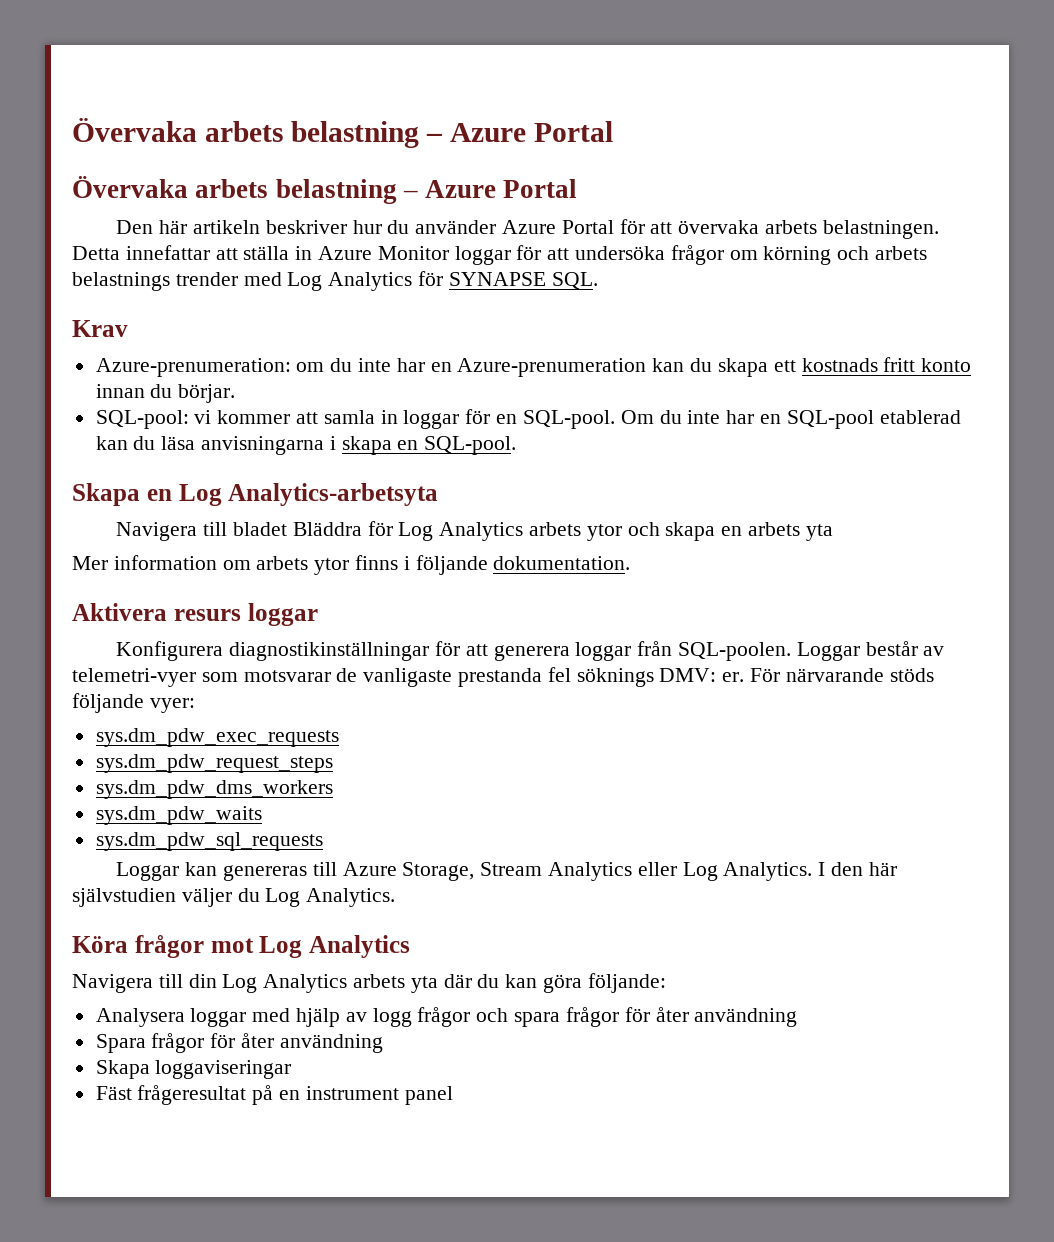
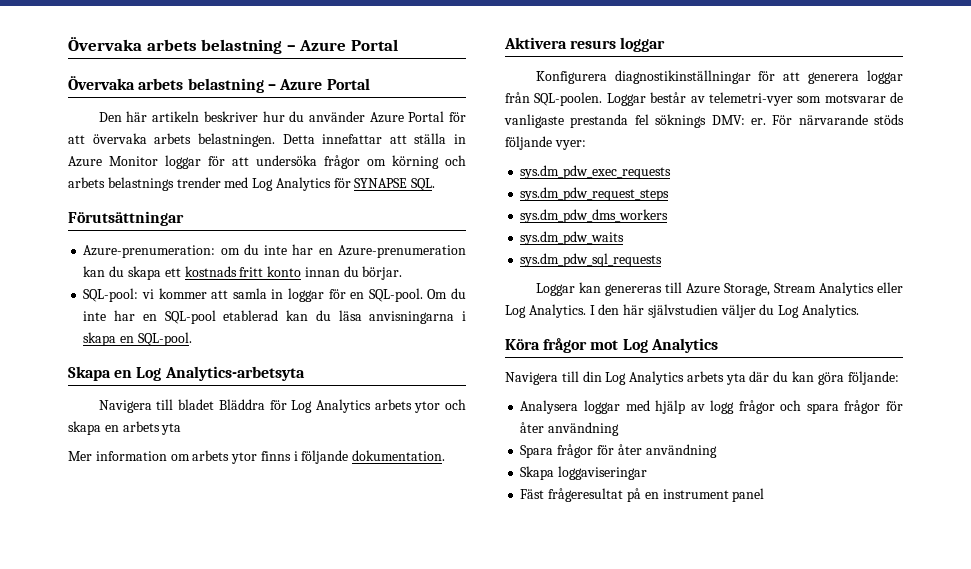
- Krav
+ Förutsättningar

